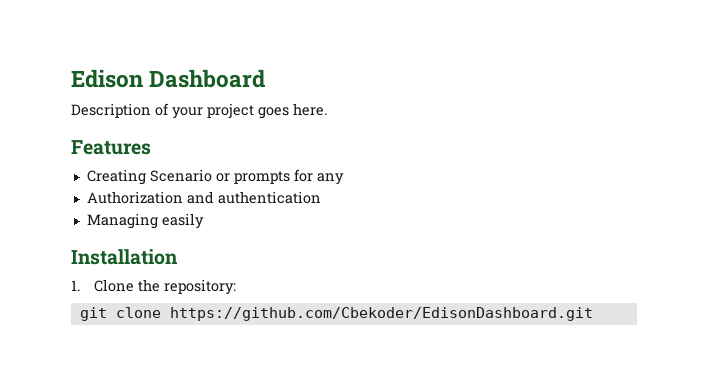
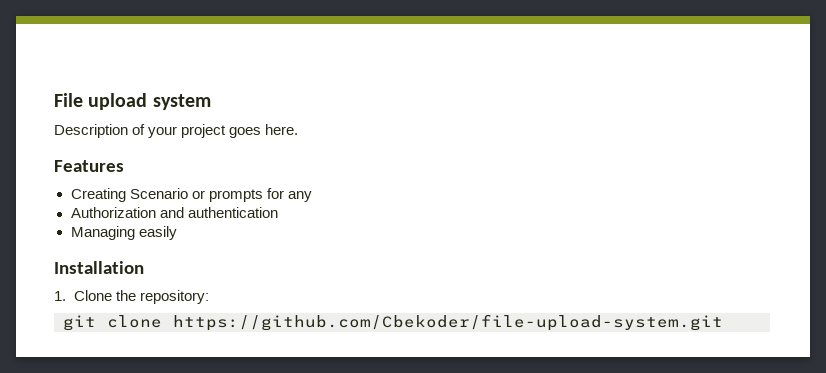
- Edison Dashboard
+ File upload system
- git clone https://github.com/Cbekoder/EdisonDashboard.git
+ git clone https://github.com/Cbekoder/file-upload-system.git

